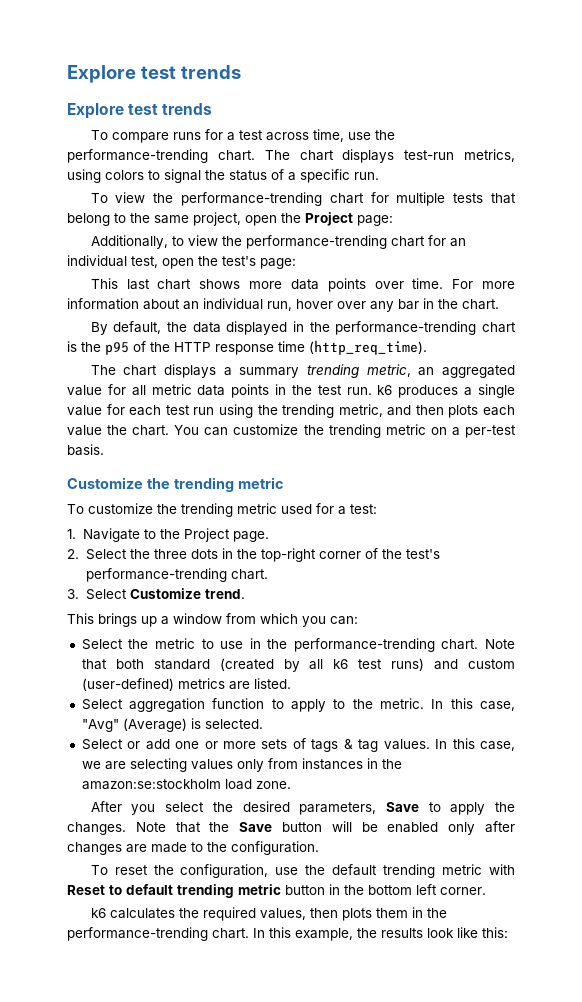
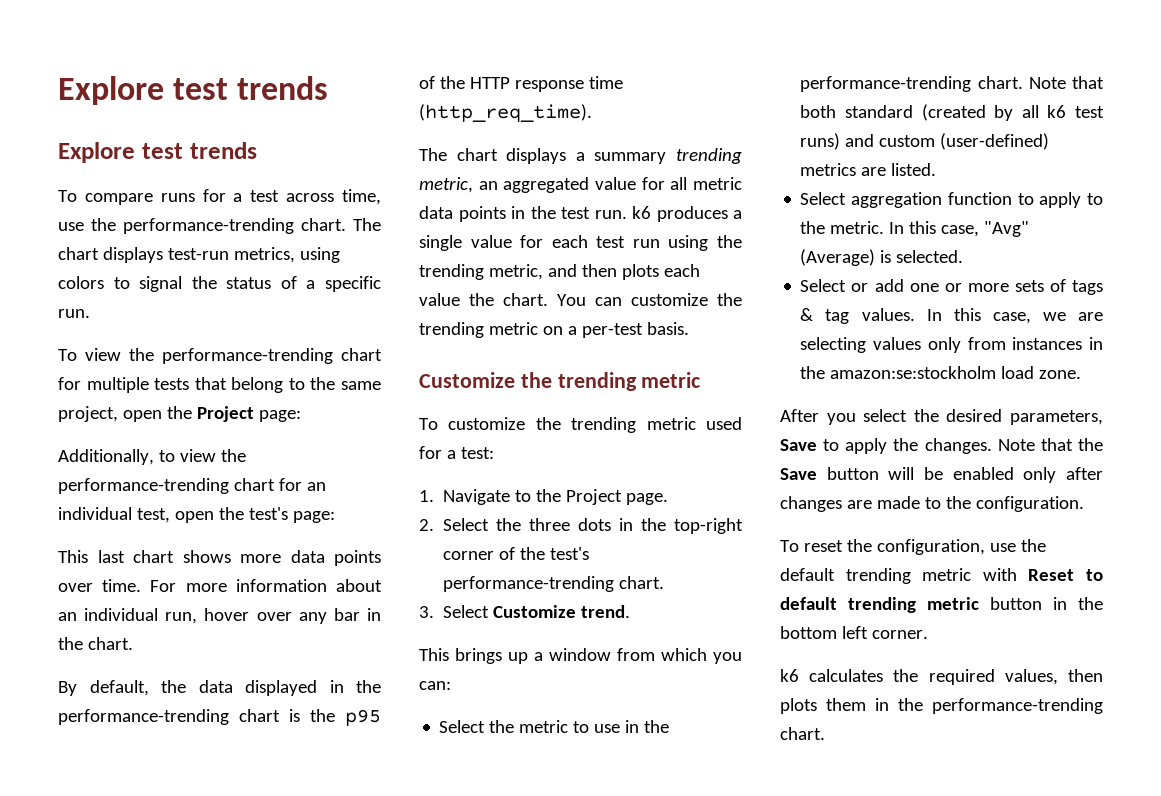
- In this example, the results look like this:

